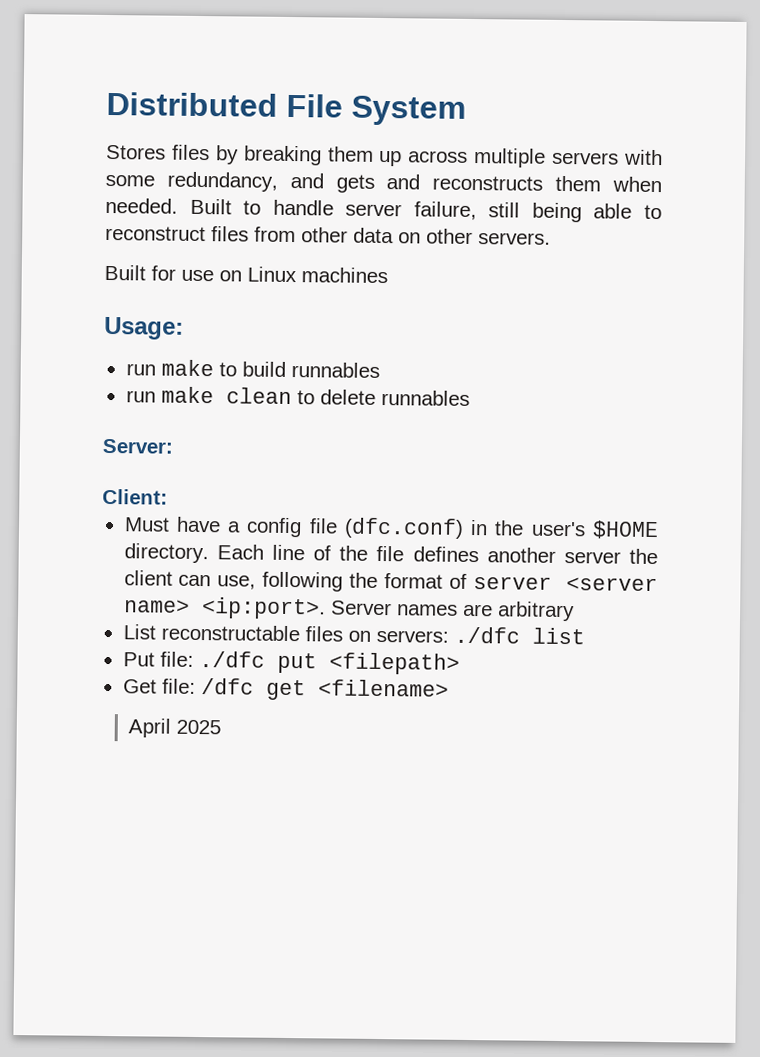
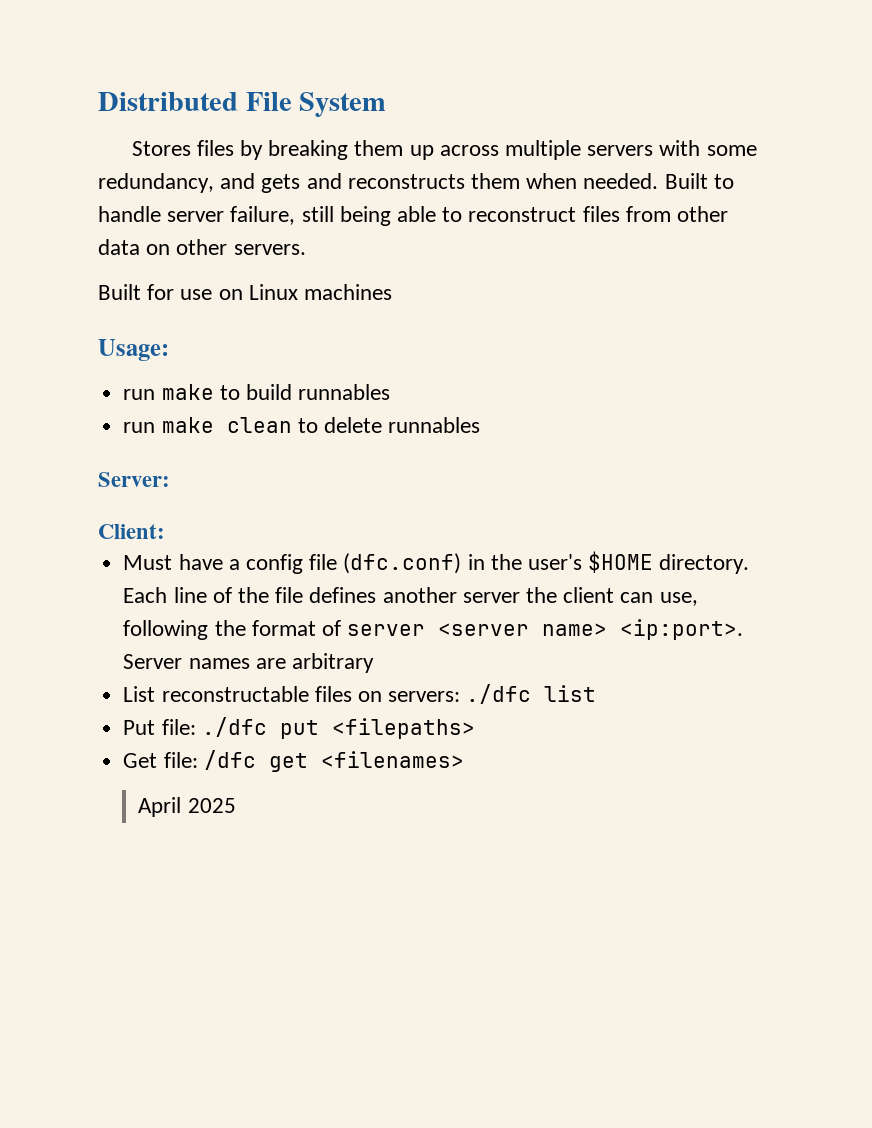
- Put file: ./dfc put <filepath>
+ Put file: ./dfc put <filepaths>
- Get file: /dfc get <filename>
+ Get file: /dfc get <filenames>

